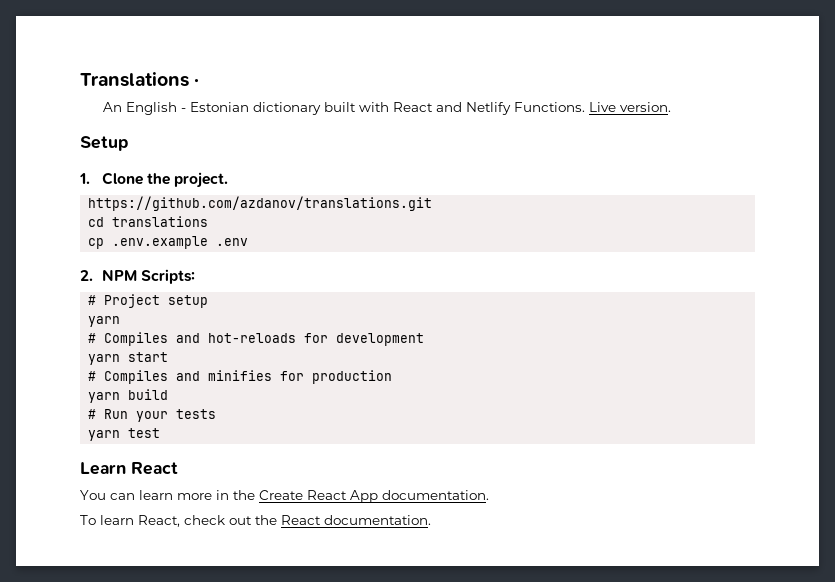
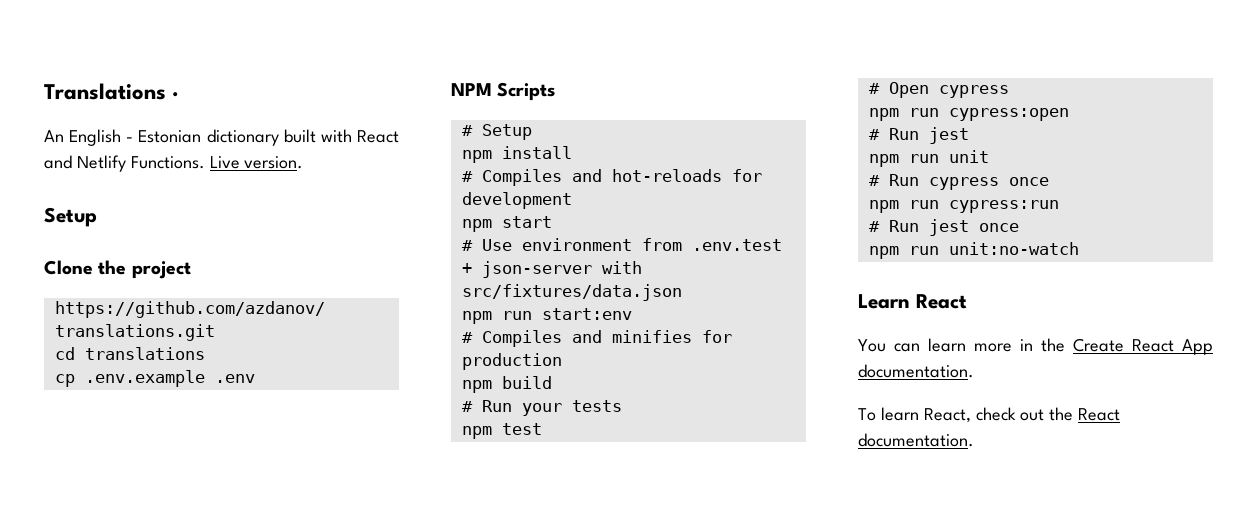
- 1. Clone the project.
+ Clone the project
- 2. NPM Scripts:
- # Project setup
- yarn
+ NPM Scripts
+ # Setup
+ npm install
- yarn start
+ npm start
+ # Use environment from .env.test + json-server with src/fixtures/data.json
+ npm run start:env
- yarn build
+ npm build
- yarn test
+ npm test
+ # Open cypress
+ npm run cypress:open
+ # Run jest
+ npm run unit
+ # Run cypress once
+ npm run cypress:run
+ # Run jest once
+ npm run unit:no-watch

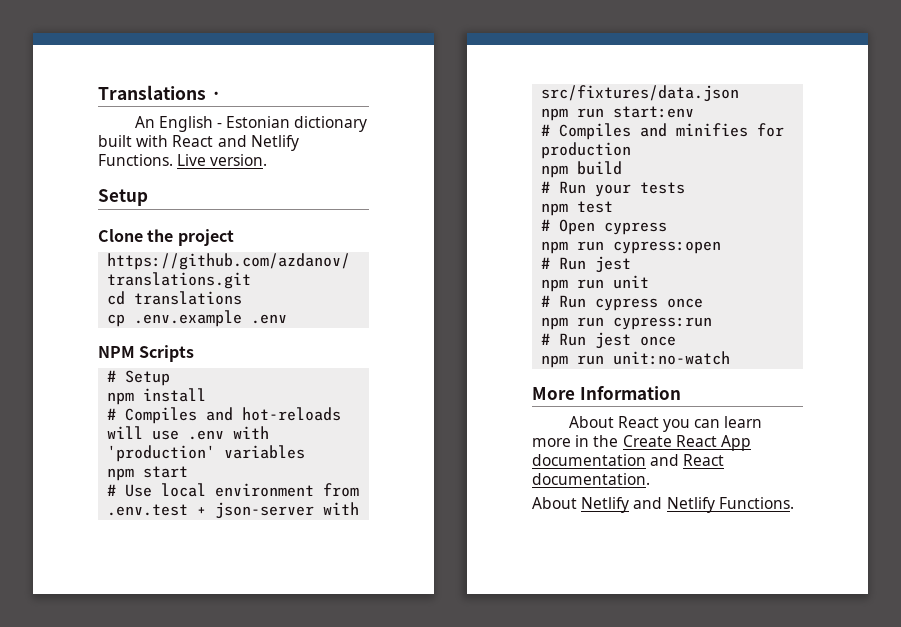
- # Compiles and hot-reloads for development
+ # Compiles and hot-reloads will use .env with 'production' variables
- # Use environment from .env.test + json-server with src/fixtures/data.json
+ # Use local environment from .env.test + json-server with src/fixtures/data.json
- Learn React
- You can learn more in the Create React App documentation.
- To learn React, check out the React documentation.
+ More Information
+ About React you can learn more in the Create React App documentation and React documentation.
+ About Netlify and Netlify Functions.

